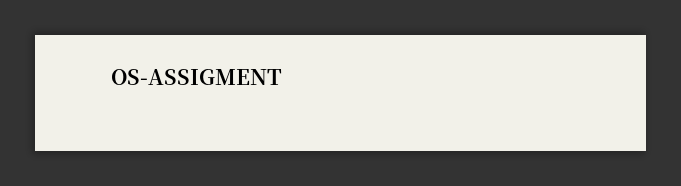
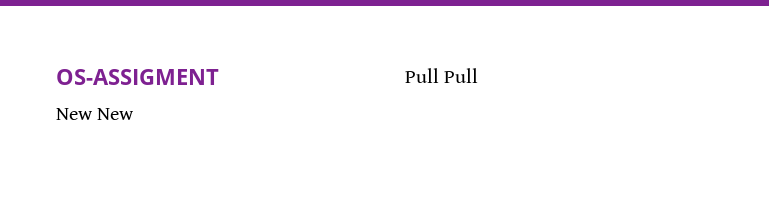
+ New New
+ Pull Pull

